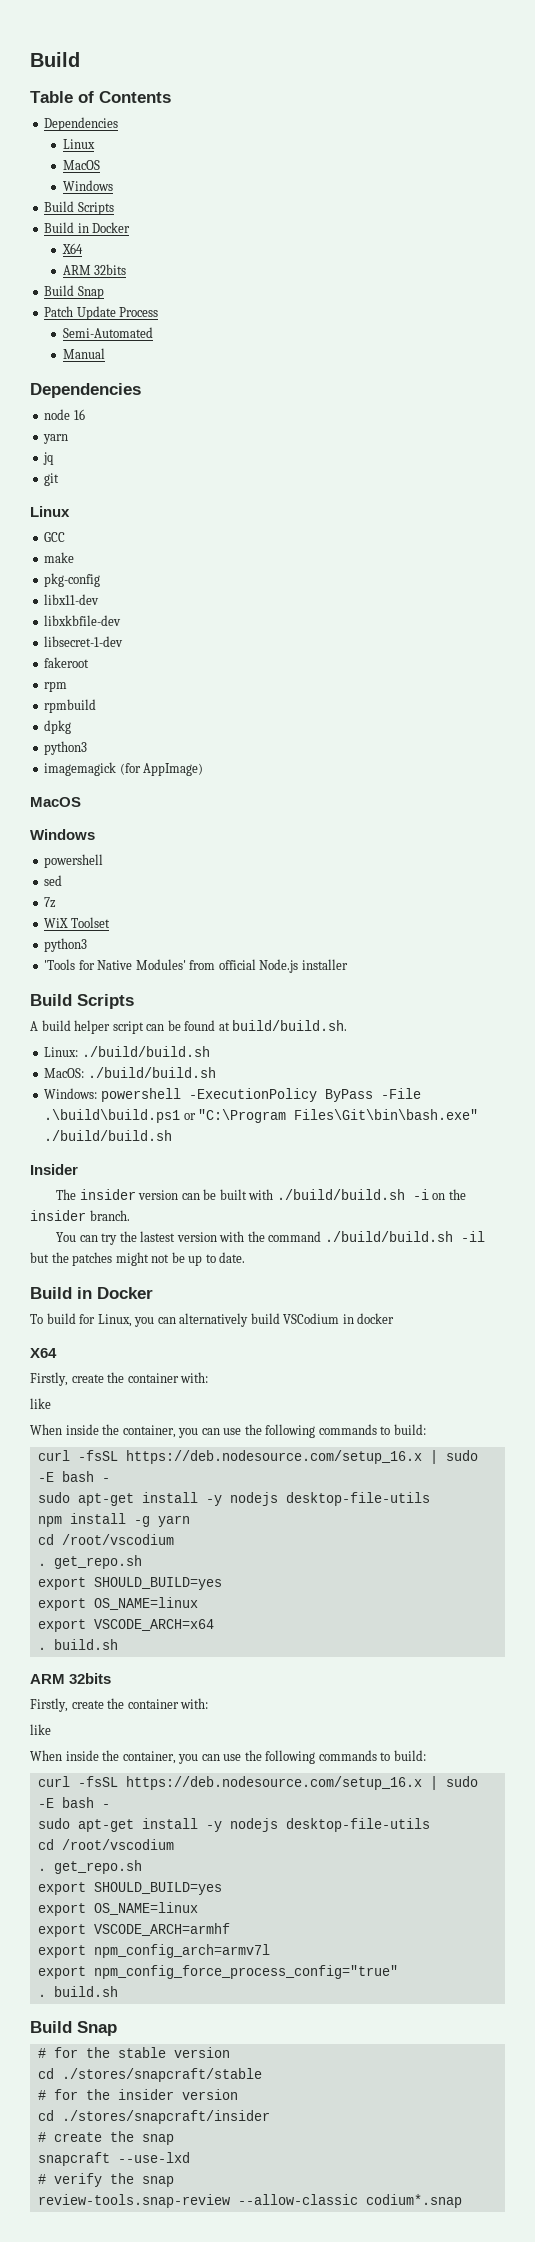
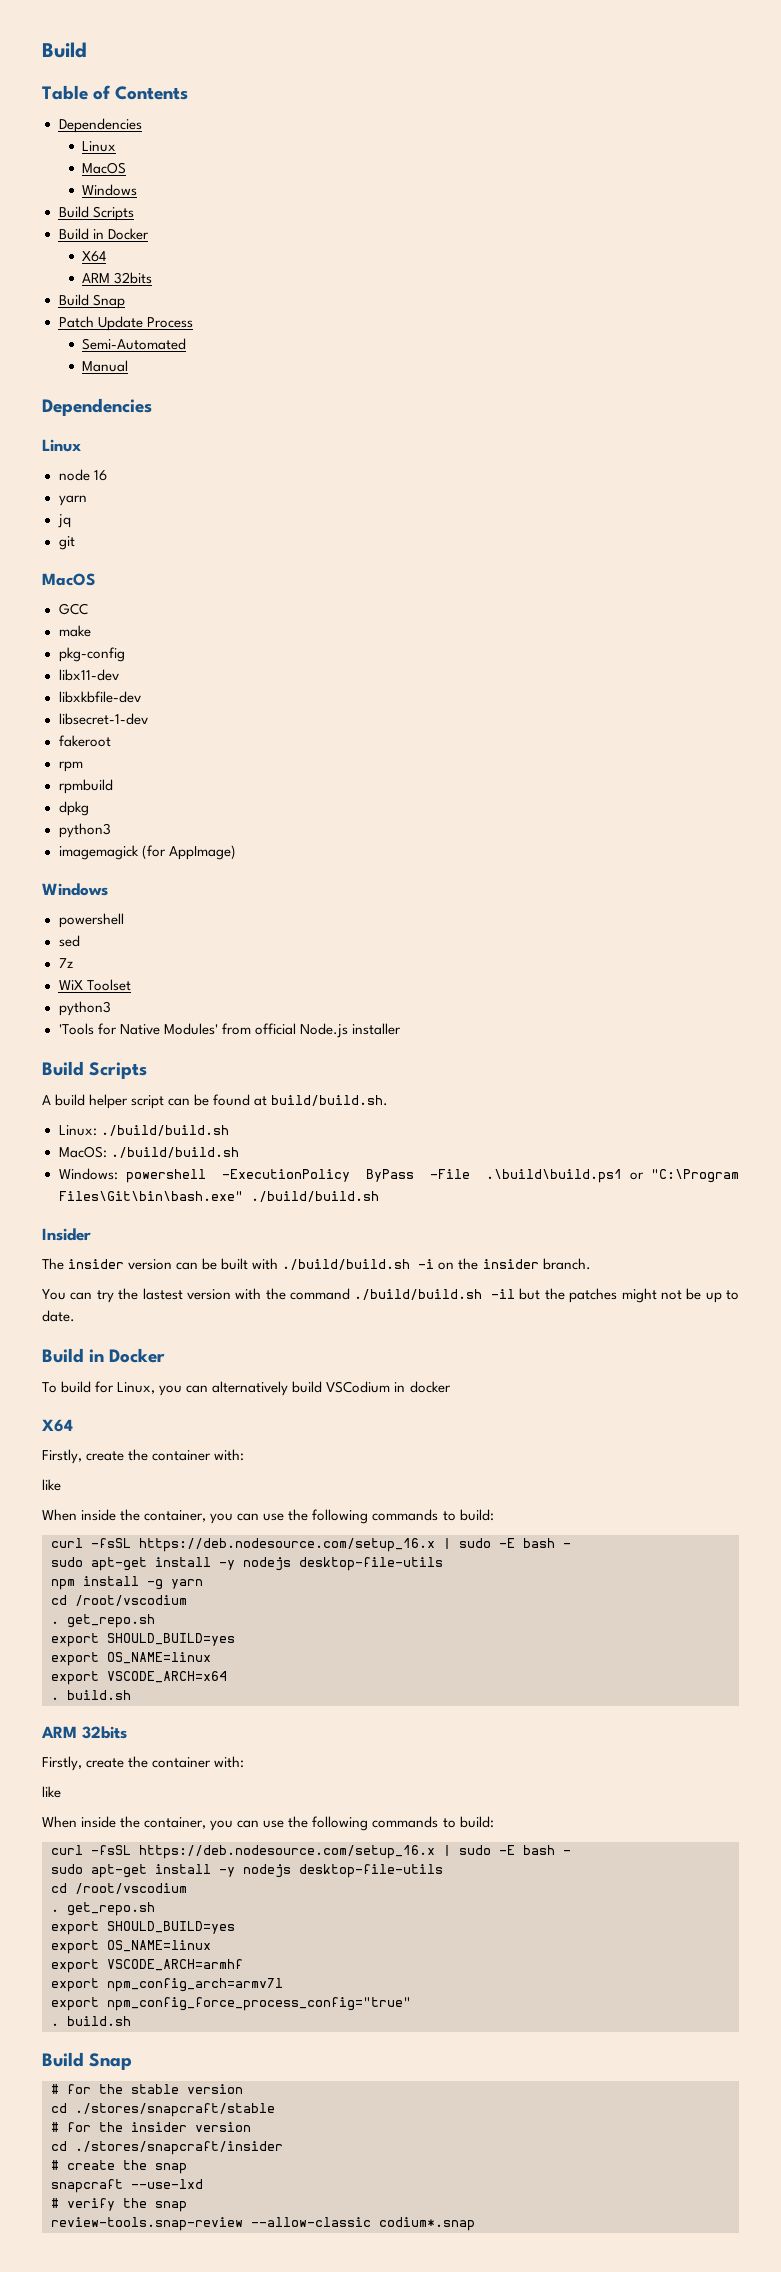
  Manual
  Dependencies
+ Linux
  git
- Linux
+ MacOS
  imagemagick (for AppImage)
- MacOS

